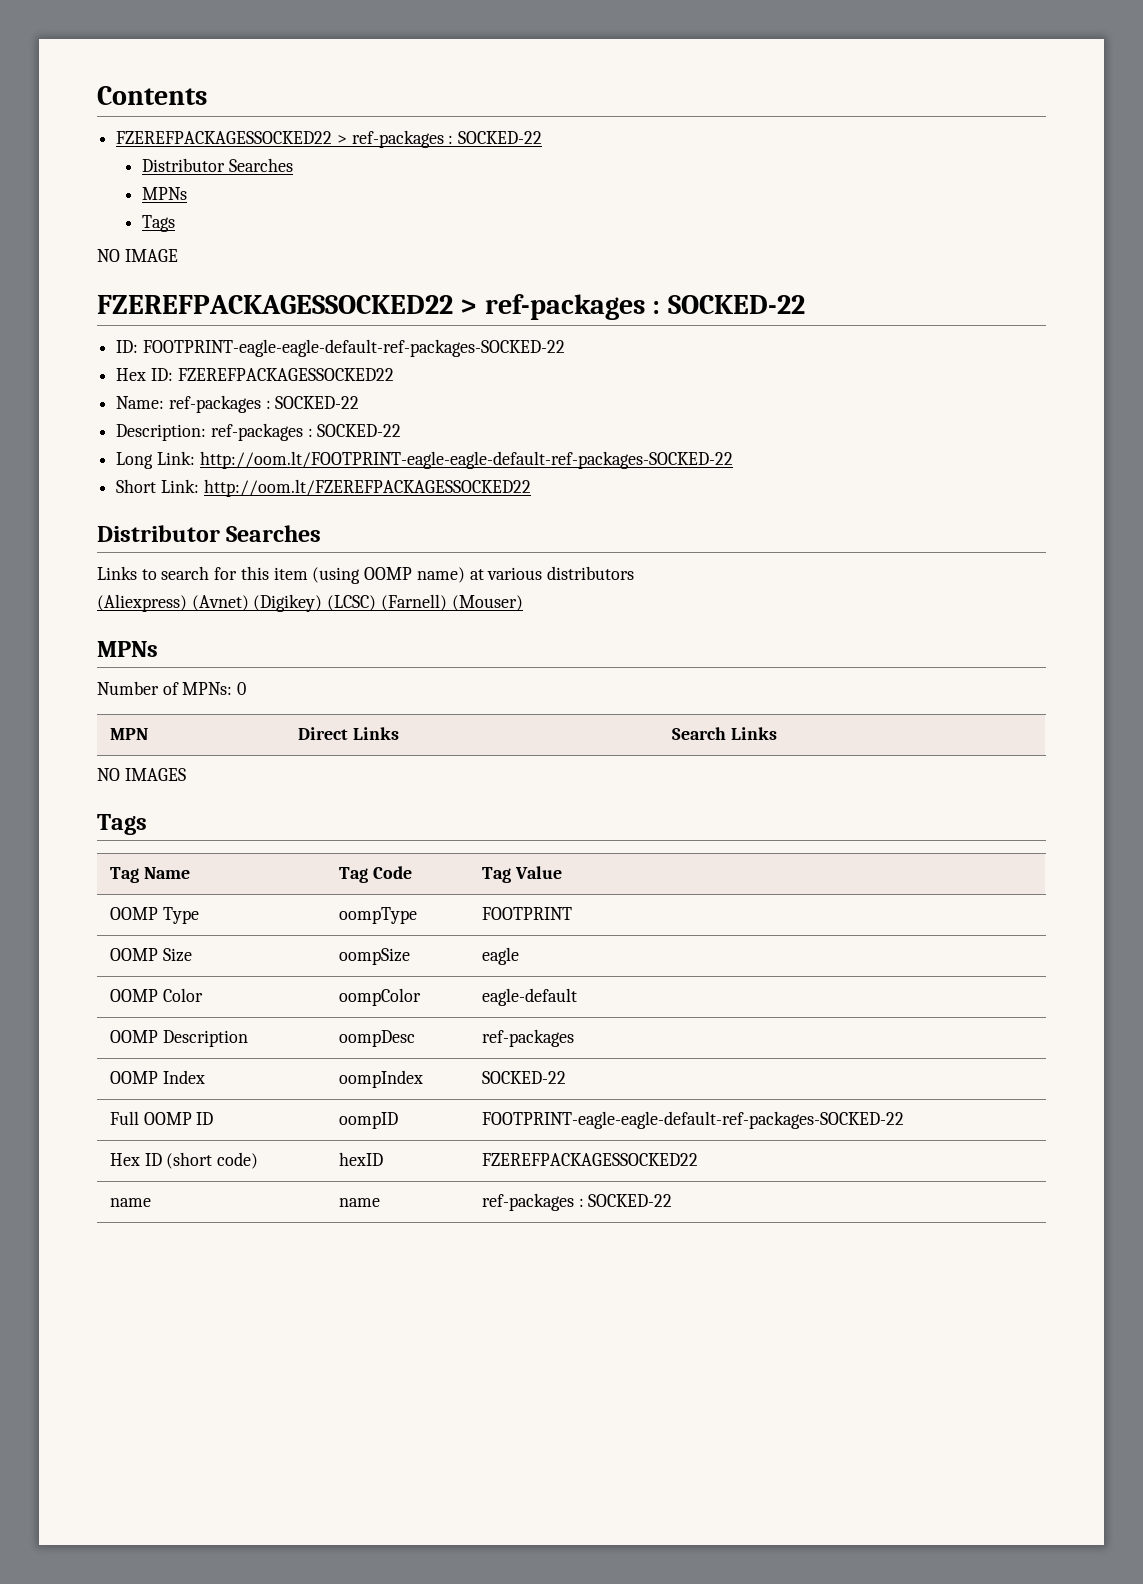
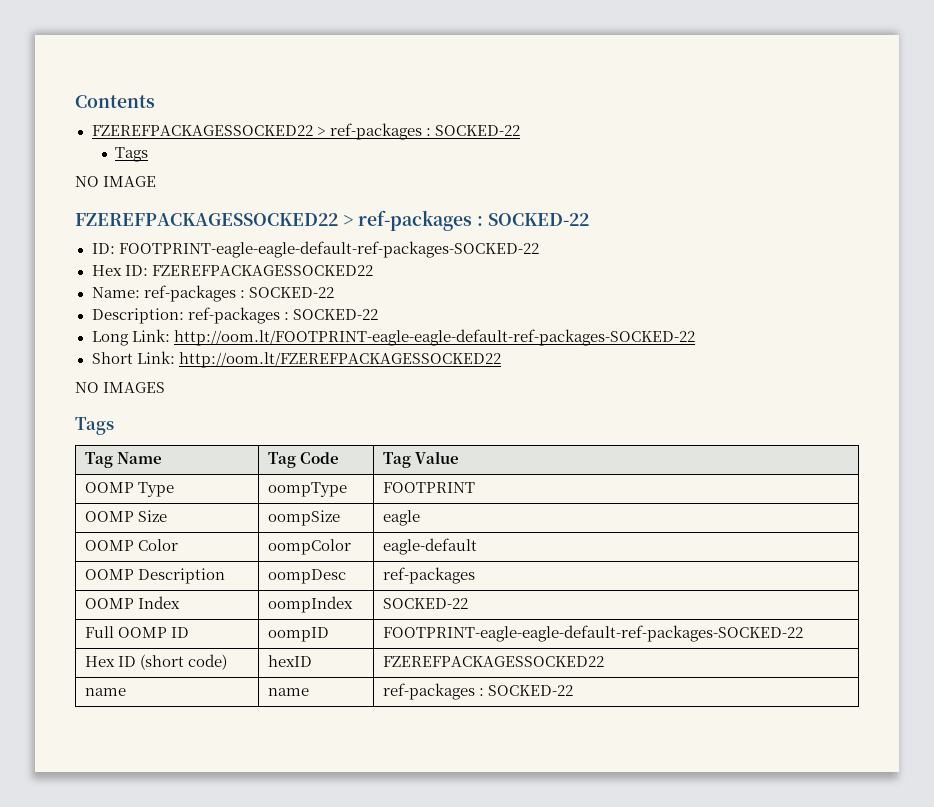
  Contents
  FZEREFPACKAGESSOCKED22 > ref-packages : SOCKED-22
- Distributor Searches
- MPNs
  Short Link: http://oom.lt/FZEREFPACKAGESSOCKED22
- Distributor Searches
- Links to search for this item (using OOMP name) at various distributors
- (Aliexpress) (Avnet) (Digikey) (LCSC) (Farnell) (Mouser)
- MPNs
- Number of MPNs: 0
- MPN | Direct Links | Search Links

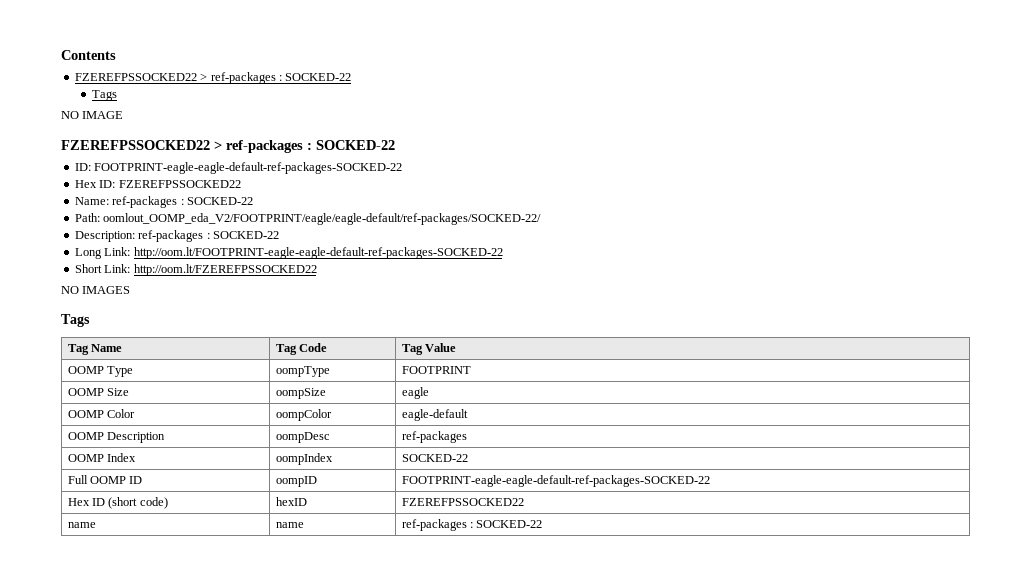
  Contents
- FZEREFPACKAGESSOCKED22 > ref-packages : SOCKED-22
+ FZEREFPSSOCKED22 > ref-packages : SOCKED-22
  NO IMAGE
- FZEREFPACKAGESSOCKED22 > ref-packages : SOCKED-22
+ FZEREFPSSOCKED22 > ref-packages : SOCKED-22
- Hex ID: FZEREFPACKAGESSOCKED22
+ Hex ID: FZEREFPSSOCKED22
+ Path: oomlout_OOMP_eda_V2/FOOTPRINT/eagle/eagle-default/ref-packages/SOCKED-22/
- Short Link: http://oom.lt/FZEREFPACKAGESSOCKED22
+ Short Link: http://oom.lt/FZEREFPSSOCKED22
- Hex ID (short code) | hexID | FZEREFPACKAGESSOCKED22
+ Hex ID (short code) | hexID | FZEREFPSSOCKED22

